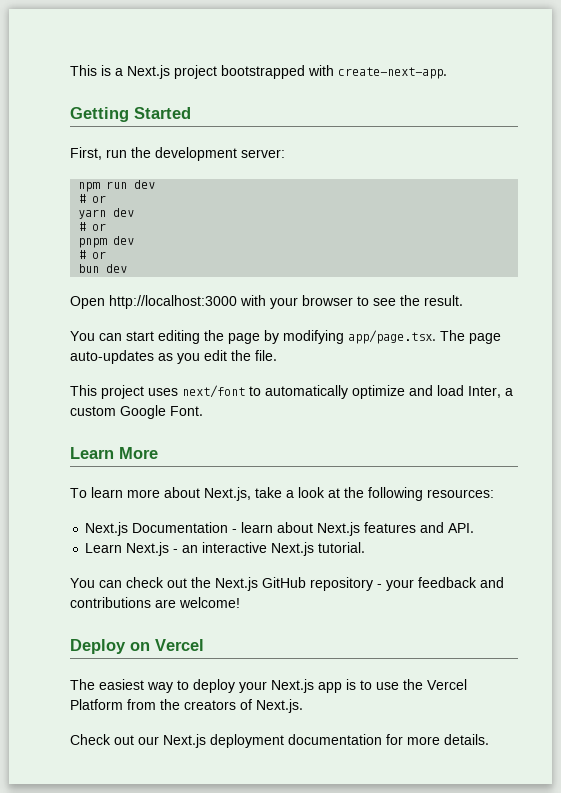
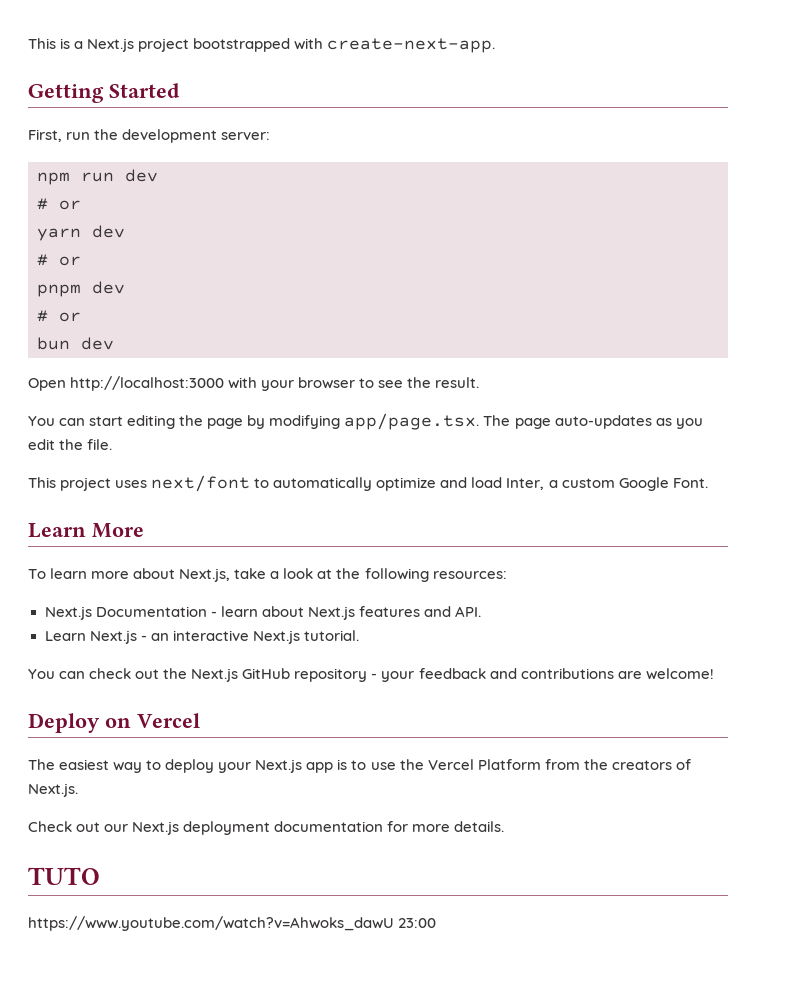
+ TUTO
+ https://www.youtube.com/watch?v=Ahwoks_dawU 23:00

